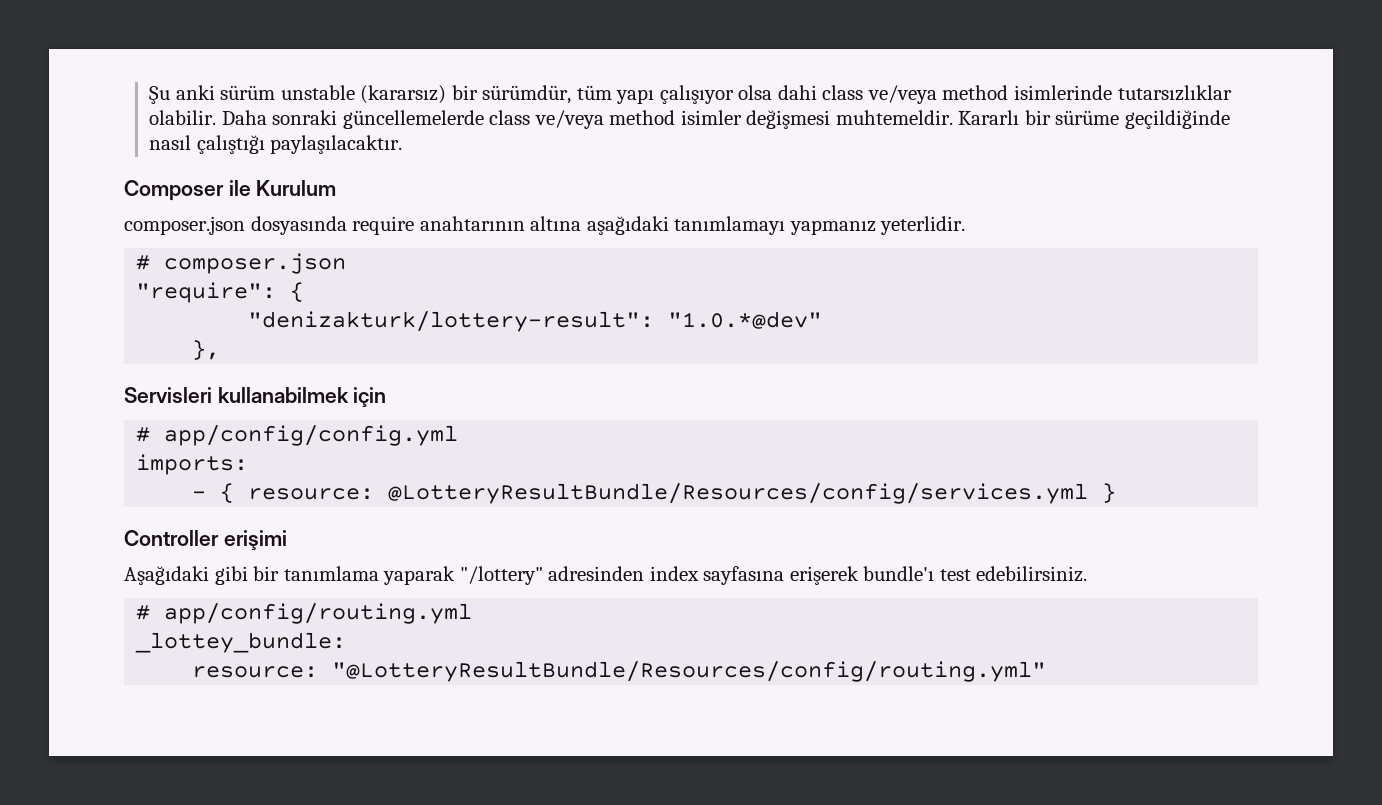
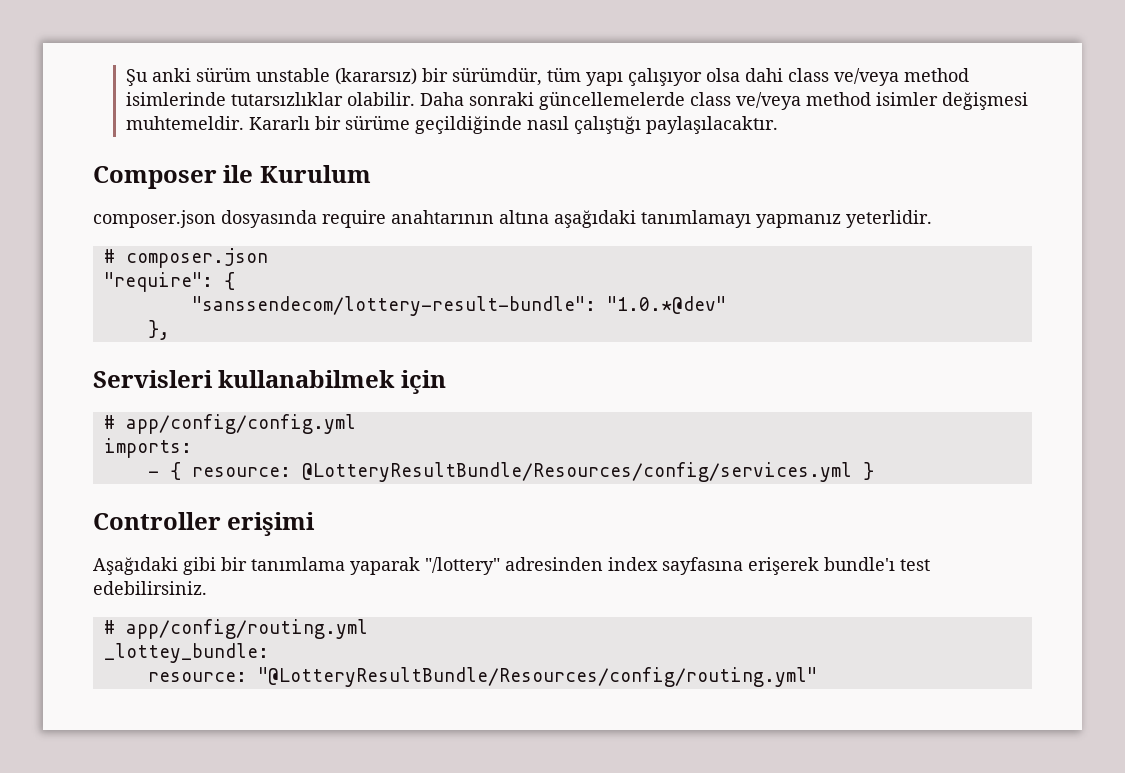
- "denizakturk/lottery-result": "1.0.*@dev"
+ "sanssendecom/lottery-result-bundle": "1.0.*@dev"

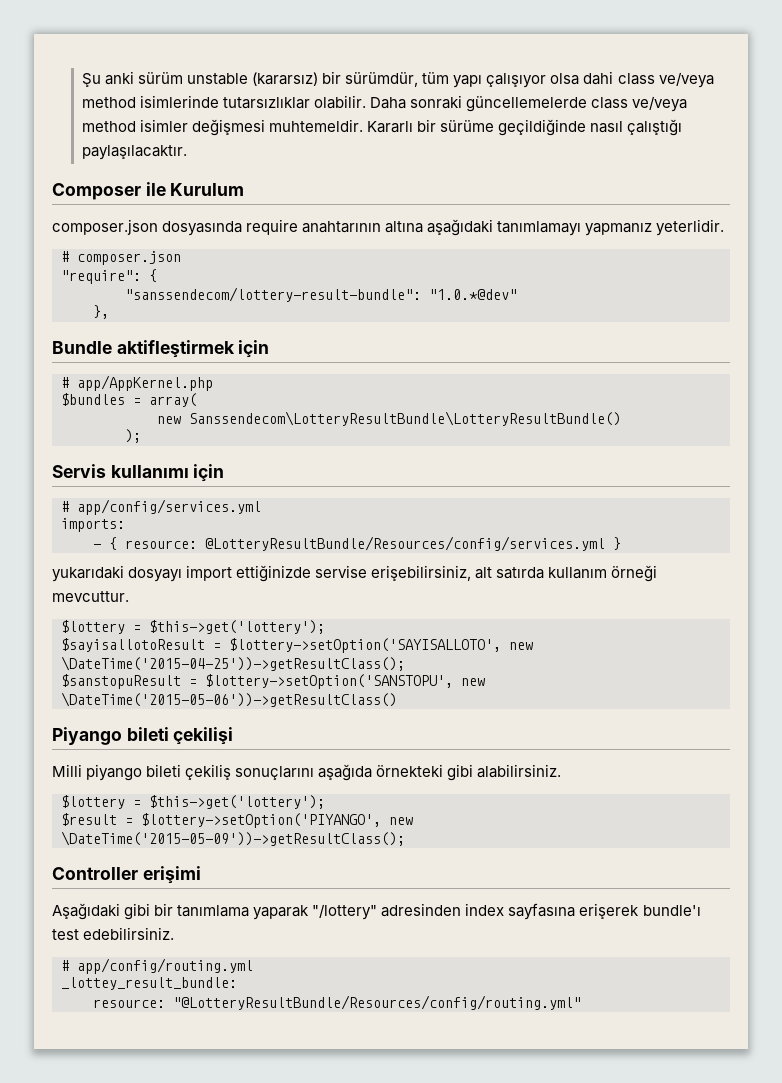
- Servisleri kullanabilmek için
- # app/config/config.yml
+ Bundle aktifleştirmek için
+ # app/AppKernel.php
+ $bundles = array(
+ new Sanssendecom\LotteryResultBundle\LotteryResultBundle()
+ );
+ Servis kullanımı için
+ # app/config/services.yml
+ yukarıdaki dosyayı import ettiğinizde servise erişebilirsiniz, alt satırda kullanım örneği mevcuttur.
+ $lottery = $this->get('lottery');
+ $sayisallotoResult = $lottery->setOption('SAYISALLOTO', new \DateTime('2015-04-25'))->getResultClass();
+ $sanstopuResult = $lottery->setOption('SANSTOPU', new \DateTime('2015-05-06'))->getResultClass()
+ Piyango bileti çekilişi
+ Milli piyango bileti çekiliş sonuçlarını aşağıda örnekteki gibi alabilirsiniz.
+ $lottery = $this->get('lottery');
+ $result = $lottery->setOption('PIYANGO', new \DateTime('2015-05-09'))->getResultClass();
- _lottey_bundle:
+ _lottey_result_bundle:

